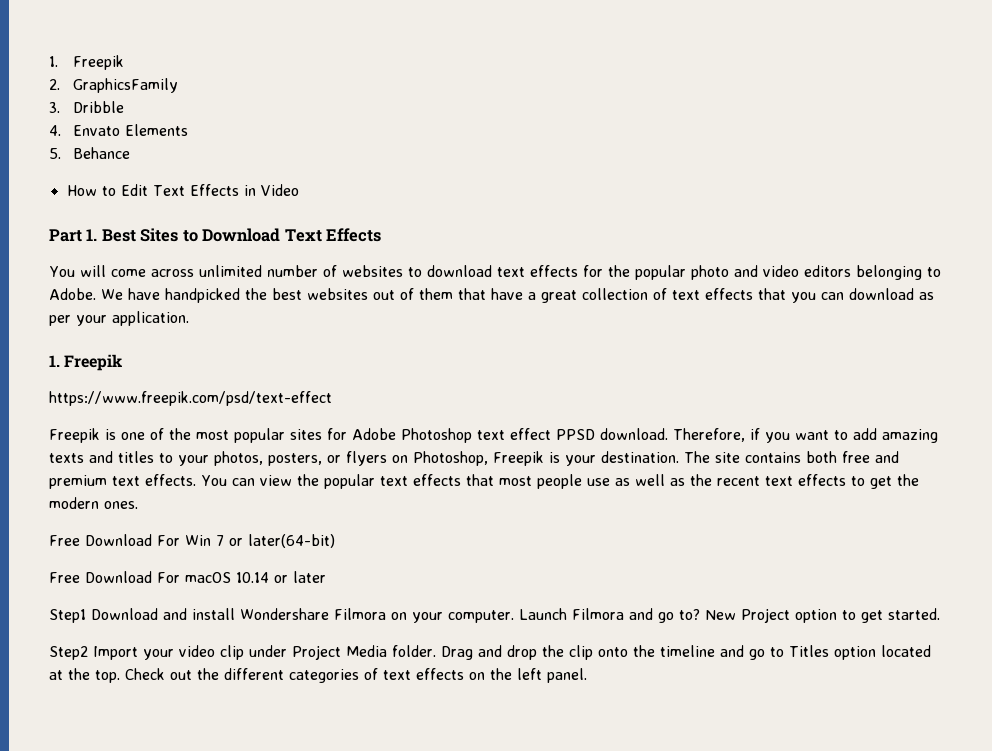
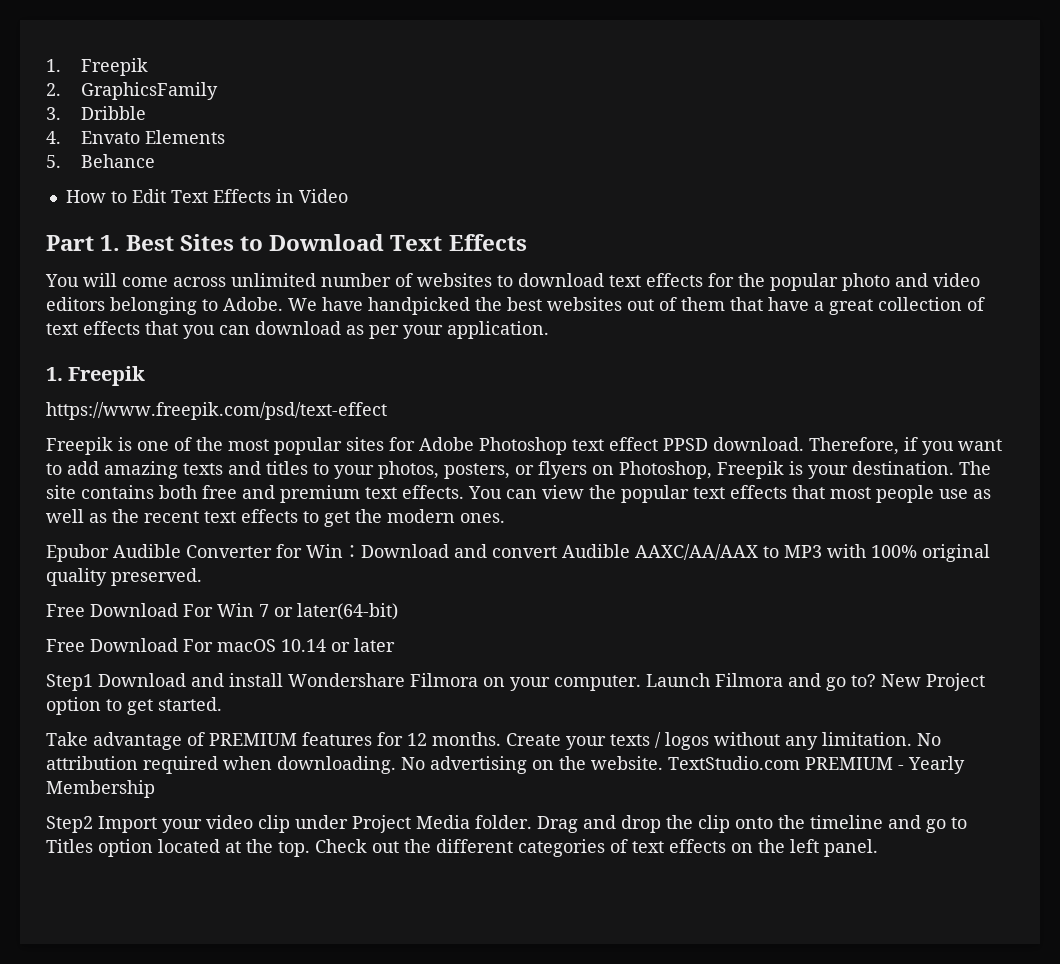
+ Epubor Audible Converter for Win：Download and convert Audible AAXC/AA/AAX to MP3 with 100% original quality preserved.
+ Take advantage of PREMIUM features for 12 months. Create your texts / logos without any limitation. No attribution required when downloading. No advertising on the website. TextStudio.com PREMIUM - Yearly Membership

